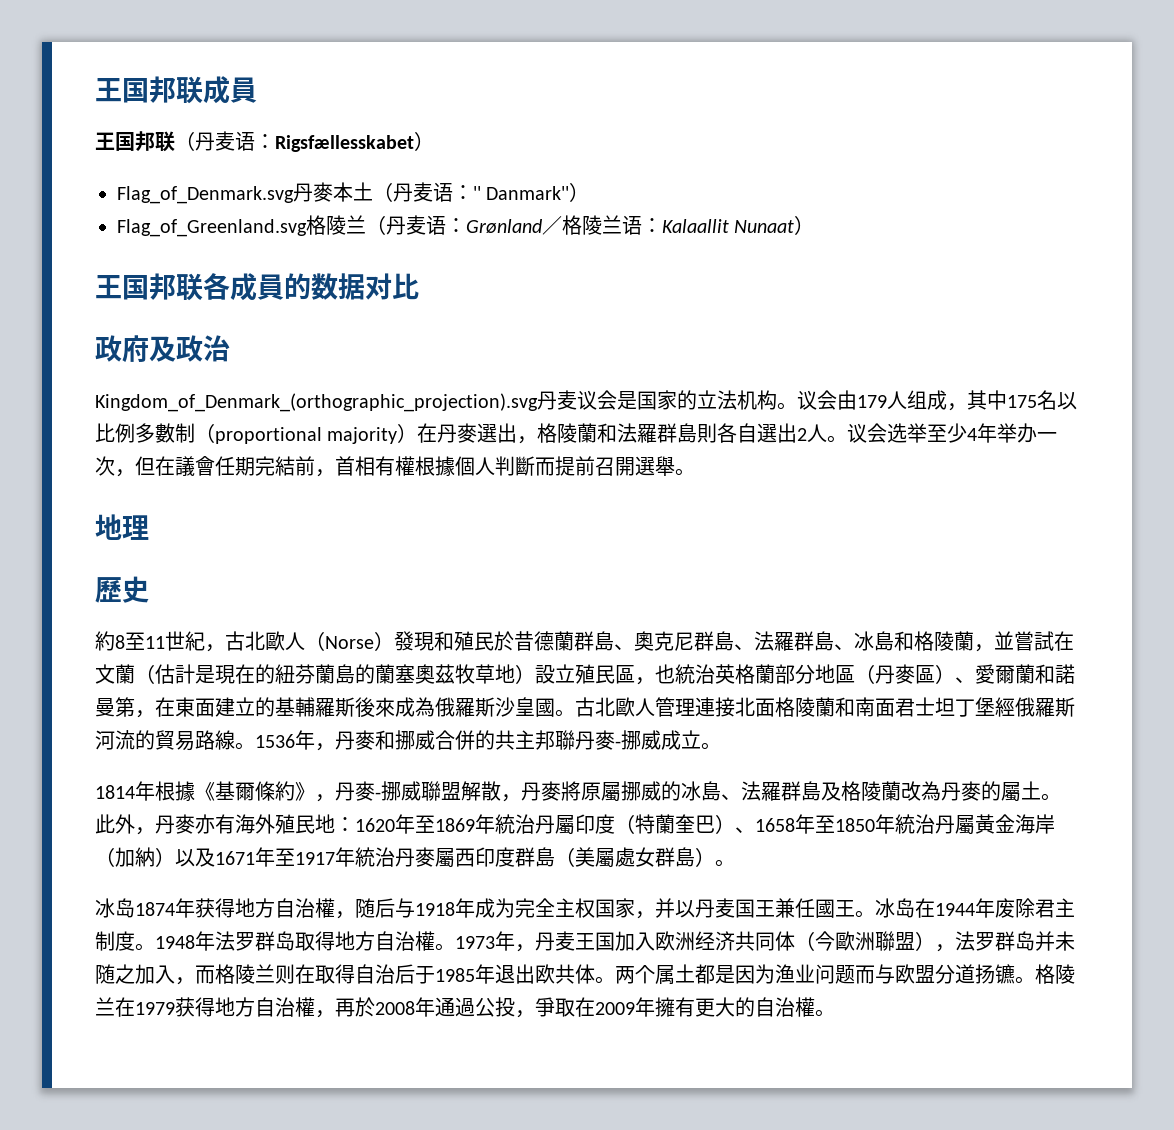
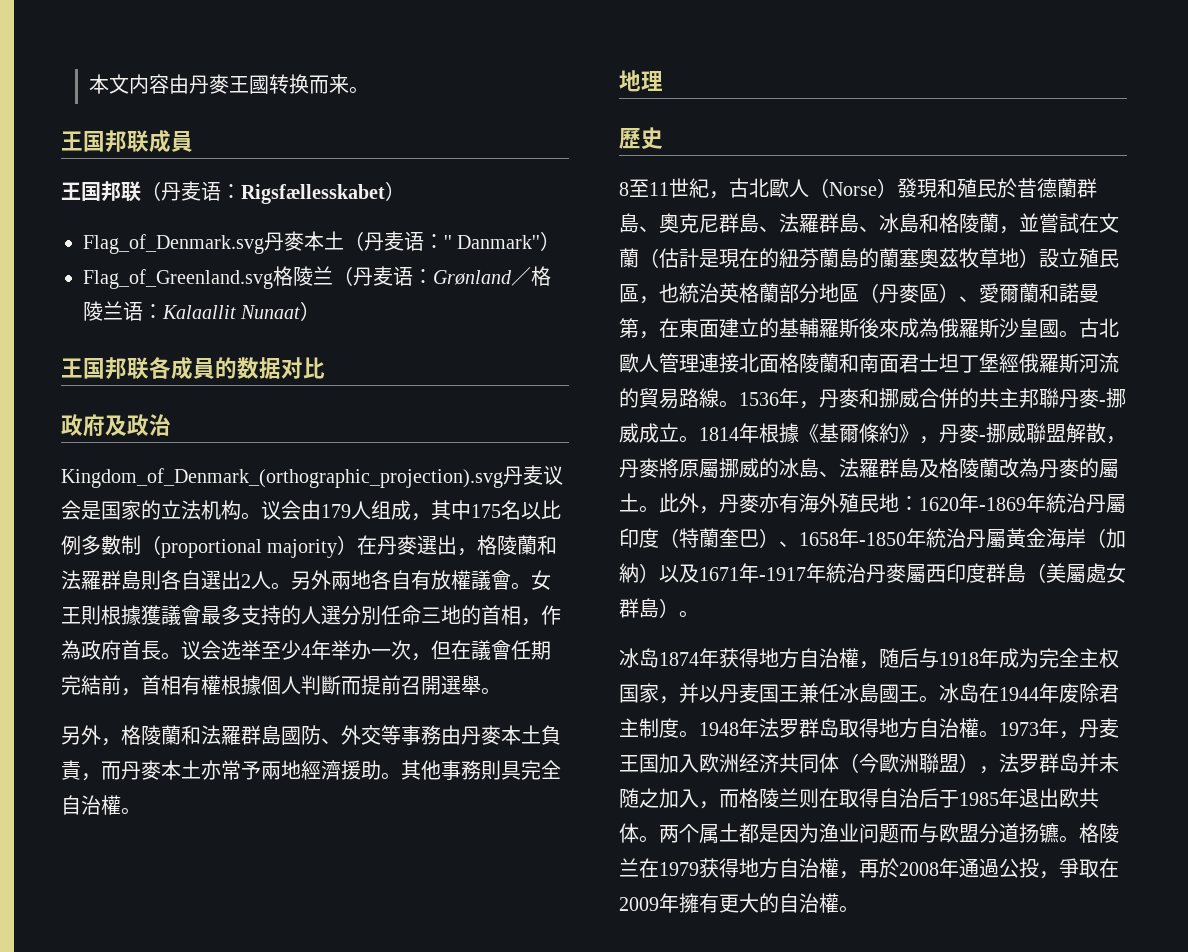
+ 本文内容由丹麥王國转换而来。
+ 另外兩地各自有放權議會。女王則根據獲議會最多支持的人選分別任命三地的首相，作為政府首長。
+ 另外，格陵蘭和法羅群島國防、外交等事務由丹麥本土負責，而丹麥本土亦常予兩地經濟援助。其他事務則具完全自治權。
- 約8至11世紀，古北歐人（Norse）發現和殖民於昔德蘭群島、奧克尼群島、法羅群島、冰島和格陵蘭，並嘗試在文蘭（估計是現在的紐芬蘭島的蘭塞奧茲牧草地）設立殖民區，也統治英格蘭部分地區（丹麥區）、愛爾蘭和諾曼第，在東面建立的基輔羅斯後來成為俄羅斯沙皇國。
+ 8至11世紀，古北歐人（Norse）發現和殖民於昔德蘭群島、奧克尼群島、法羅群島、冰島和格陵蘭，並嘗試在文蘭（估計是現在的紐芬蘭島的蘭塞奧茲牧草地）設立殖民區，也統治英格蘭部分地區（丹麥區）、愛爾蘭和諾曼第，在東面建立的基輔羅斯後來成為俄羅斯沙皇國。
- 1536年，丹麥和挪威合併的共主邦聯丹麥-挪威成立。
- 1814年根據《基爾條約》，丹麥-挪威聯盟解散，丹麥將原屬挪威的冰島、法羅群島及格陵蘭改為丹麥的屬土。
+ 1536年，丹麥和挪威合併的共主邦聯丹麥-挪威成立。1814年根據《基爾條約》，丹麥-挪威聯盟解散，丹麥將原屬挪威的冰島、法羅群島及格陵蘭改為丹麥的屬土。
- 此外，丹麥亦有海外殖民地：1620年至1869年統治丹屬印度（特蘭奎巴）、1658年至1850年統治丹屬黃金海岸（加納）以及1671年至1917年統治丹麥屬西印度群島（美屬處女群島）。
+ 此外，丹麥亦有海外殖民地：1620年-1869年統治丹屬印度（特蘭奎巴）、1658年-1850年統治丹屬黃金海岸（加納）以及1671年-1917年統治丹麥屬西印度群島（美屬處女群島）。
- 冰岛1874年获得地方自治權，随后与1918年成为完全主权国家，并以丹麦国王兼任國王。
+ 冰岛1874年获得地方自治權，随后与1918年成为完全主权国家，并以丹麦国王兼任冰島國王。

